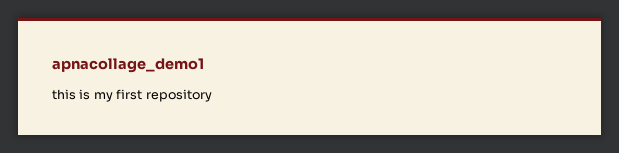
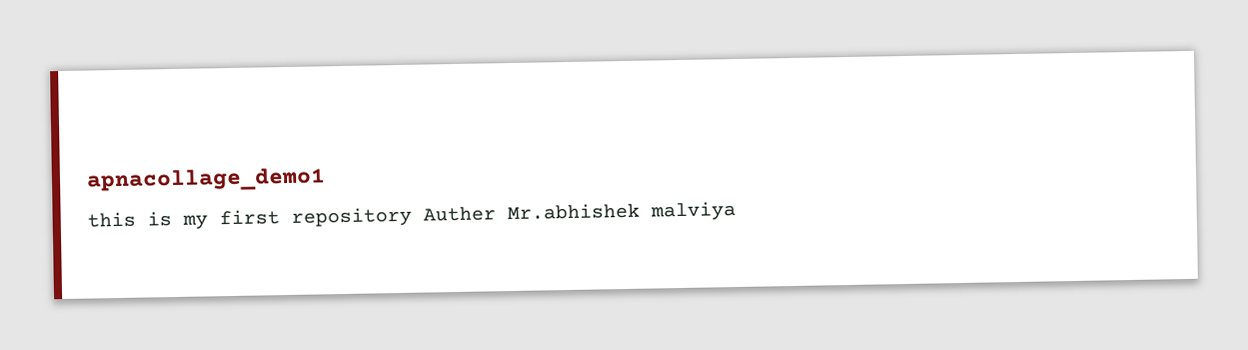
- this is my first repository
+ this is my first repository Auther Mr.abhishek malviya

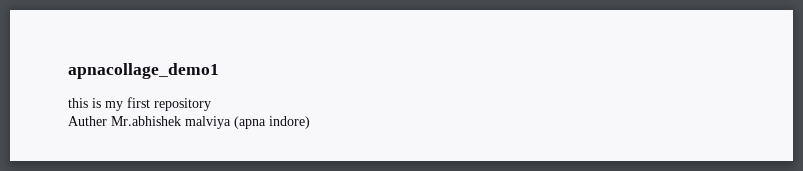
- this is my first repository Auther Mr.abhishek malviya
+ this is my first repository
+ Auther Mr.abhishek malviya (apna indore)

